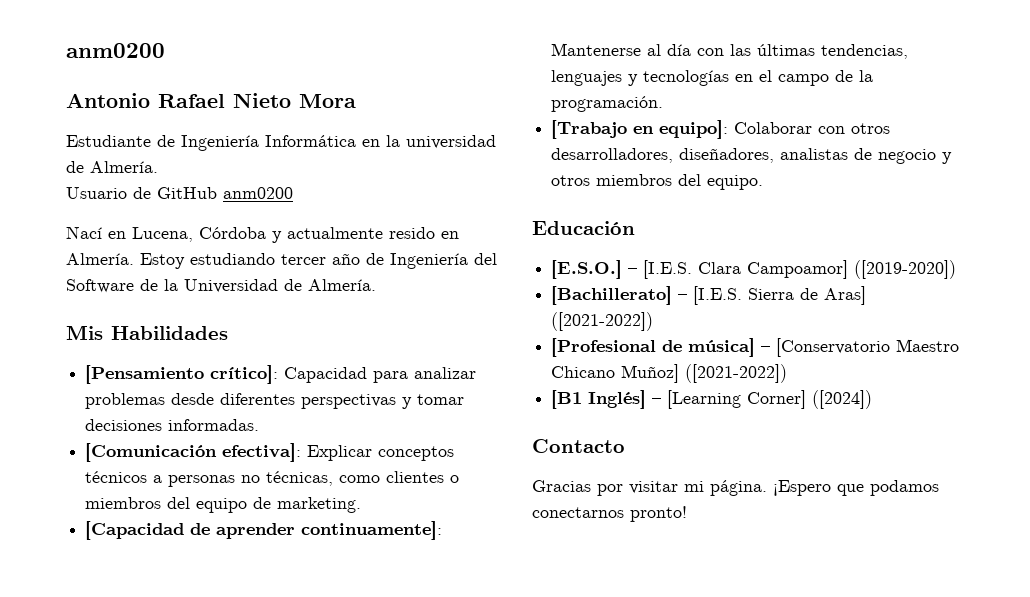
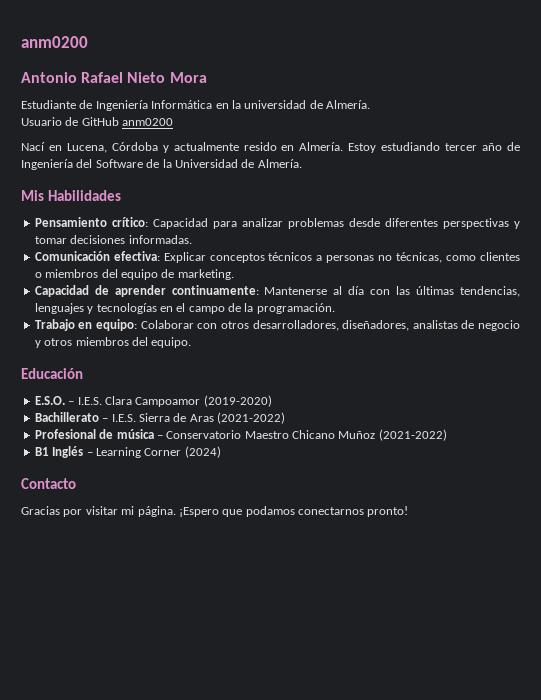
- [Pensamiento crítico]: Capacidad para analizar problemas desde diferentes perspectivas y tomar decisiones informadas.
+ Pensamiento crítico: Capacidad para analizar problemas desde diferentes perspectivas y tomar decisiones informadas.
- [Comunicación efectiva]: Explicar conceptos técnicos a personas no técnicas, como clientes o miembros del equipo de marketing.
+ Comunicación efectiva: Explicar conceptos técnicos a personas no técnicas, como clientes o miembros del equipo de marketing.
- [Capacidad de aprender continuamente]: Mantenerse al día con las últimas tendencias, lenguajes y tecnologías en el campo de la programación.
+ Capacidad de aprender continuamente: Mantenerse al día con las últimas tendencias, lenguajes y tecnologías en el campo de la programación.
- [Trabajo en equipo]: Colaborar con otros desarrolladores, diseñadores, analistas de negocio y otros miembros del equipo.
+ Trabajo en equipo: Colaborar con otros desarrolladores, diseñadores, analistas de negocio y otros miembros del equipo.
- [E.S.O.] – [I.E.S. Clara Campoamor] ([2019-2020])
- [Bachillerato] – [I.E.S. Sierra de Aras] ([2021-2022])
- [Profesional de música] – [Conservatorio Maestro Chicano Muñoz] ([2021-2022])
- [B1 Inglés] – [Learning Corner] ([2024])
+ E.S.O. – I.E.S. Clara Campoamor (2019-2020)
+ Bachillerato – I.E.S. Sierra de Aras (2021-2022)
+ Profesional de música – Conservatorio Maestro Chicano Muñoz (2021-2022)
+ B1 Inglés – Learning Corner (2024)

